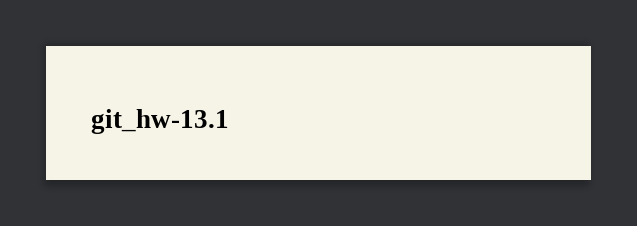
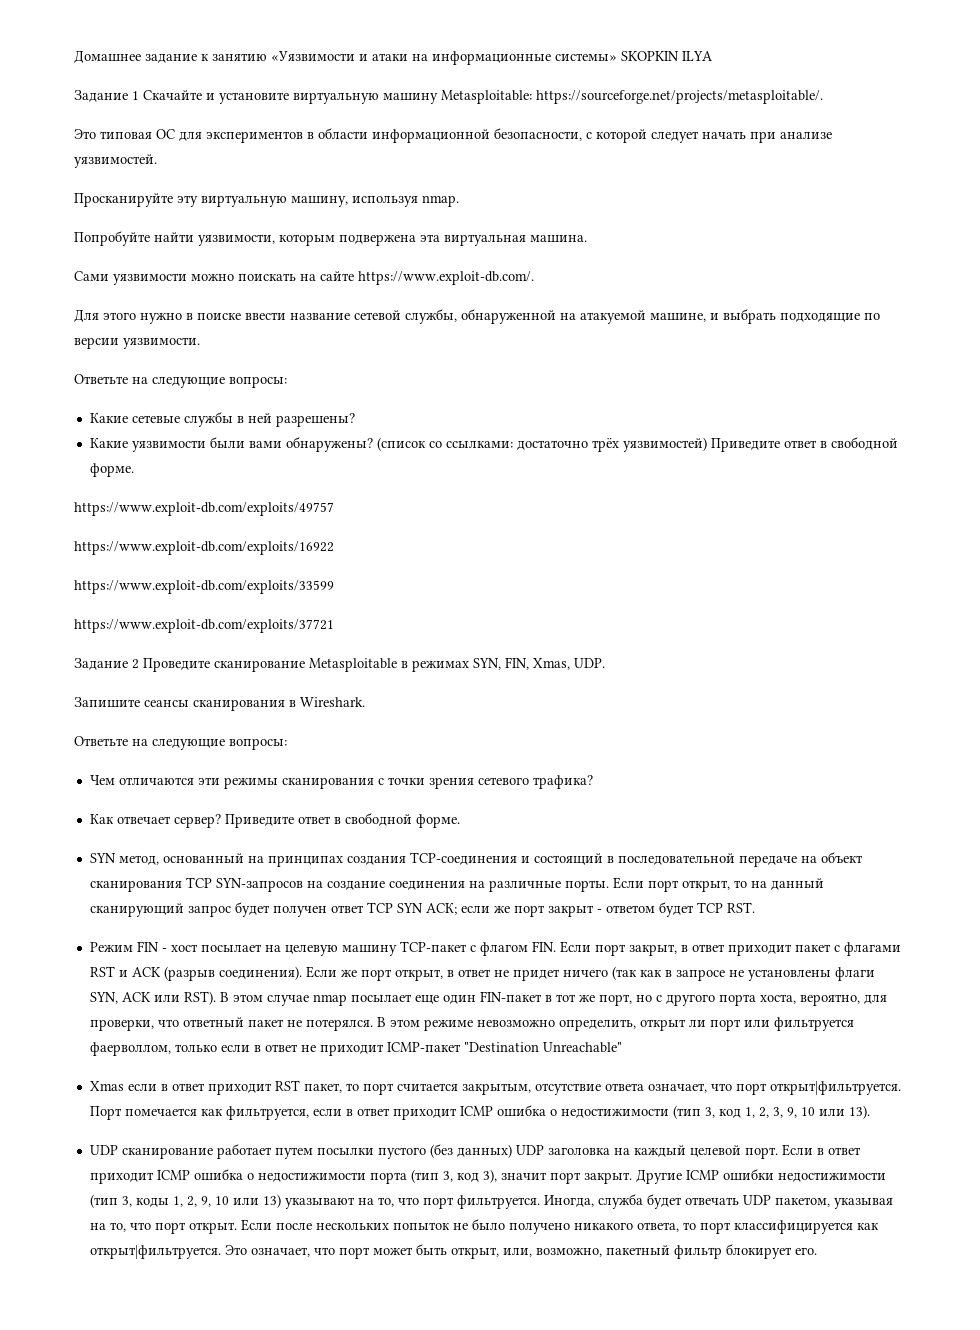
- git_hw-13.1
+ Домашнее задание к занятию «Уязвимости и атаки на информационные системы» SKOPKIN ILYA
+ Задание 1 Скачайте и установите виртуальную машину Metasploitable: https://sourceforge.net/projects/metasploitable/.
+ Это типовая ОС для экспериментов в области информационной безопасности, с которой следует начать при анализе уязвимостей.
+ Просканируйте эту виртуальную машину, используя nmap.
+ Попробуйте найти уязвимости, которым подвержена эта виртуальная машина.
+ Сами уязвимости можно поискать на сайте https://www.exploit-db.com/.
+ Для этого нужно в поиске ввести название сетевой службы, обнаруженной на атакуемой машине, и выбрать подходящие по версии уязвимости.
+ Ответьте на следующие вопросы:
+ Какие сетевые службы в ней разрешены?
+ Какие уязвимости были вами обнаружены? (список со ссылками: достаточно трёх уязвимостей) Приведите ответ в свободной форме.
+ https://www.exploit-db.com/exploits/49757
+ https://www.exploit-db.com/exploits/16922
+ https://www.exploit-db.com/exploits/33599
+ https://www.exploit-db.com/exploits/37721
+ Задание 2 Проведите сканирование Metasploitable в режимах SYN, FIN, Xmas, UDP.
+ Запишите сеансы сканирования в Wireshark.
+ Ответьте на следующие вопросы:
+ Чем отличаются эти режимы сканирования с точки зрения сетевого трафика?
+ Как отвечает сервер? Приведите ответ в свободной форме.
+ SYN метод, основанный на принципах создания TCP-соединения и состоящий в последовательной передаче на объект сканирования TCP SYN-запросов на создание соединения на различные порты. Если порт открыт, то на данный сканирующий запрос будет получен ответ TCP SYN АСК; если же порт закрыт - ответом будет TCP RST.
+ Режим FIN - хост посылает на целевую машину TCP-пакет с флагом FIN. Если порт закрыт, в ответ приходит пакет с флагами RST и ACK (разрыв соединения). Если же порт открыт, в ответ не придет ничего (так как в запросе не установлены флаги SYN, ACK или RST). В этом случае nmap посылает еще один FIN-пакет в тот же порт, но с другого порта хоста, вероятно, для проверки, что ответный пакет не потерялся. В этом режиме невозможно определить, открыт ли порт или фильтруется фаерволлом, только если в ответ не приходит ICMP-пакет "Destination Unreachable"
+ Xmas если в ответ приходит RST пакет, то порт считается закрытым, отсутствие ответа означает, что порт открыт|фильтруется. Порт помечается как фильтруется, если в ответ приходит ICMP ошибка о недостижимости (тип 3, код 1, 2, 3, 9, 10 или 13).
+ UDP сканирование работает путем посылки пустого (без данных) UDP заголовка на каждый целевой порт. Если в ответ приходит ICMP ошибка о недостижимости порта (тип 3, код 3), значит порт закрыт. Другие ICMP ошибки недостижимости (тип 3, коды 1, 2, 9, 10 или 13) указывают на то, что порт фильтруется. Иногда, служба будет отвечать UDP пакетом, указывая на то, что порт открыт. Если после нескольких попыток не было получено никакого ответа, то порт классифицируется как открыт|фильтруется. Это означает, что порт может быть открыт, или, возможно, пакетный фильтр блокирует его.

